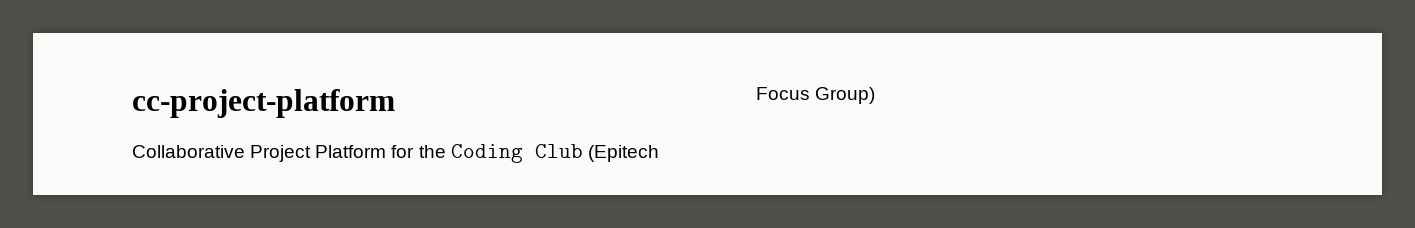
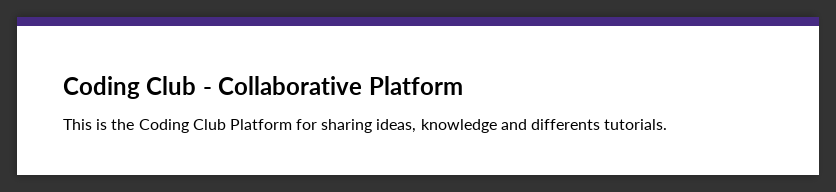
- cc-project-platform
- Collaborative Project Platform for the Coding Club (Epitech Focus Group)
+ Coding Club - Collaborative Platform
+ This is the Coding Club Platform for sharing ideas, knowledge and differents tutorials.

